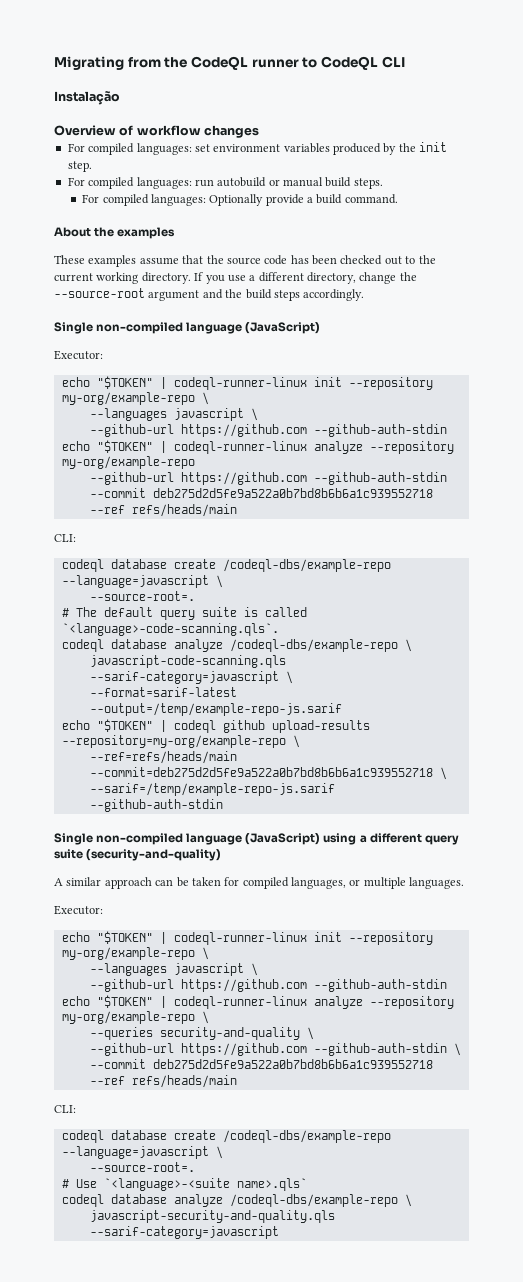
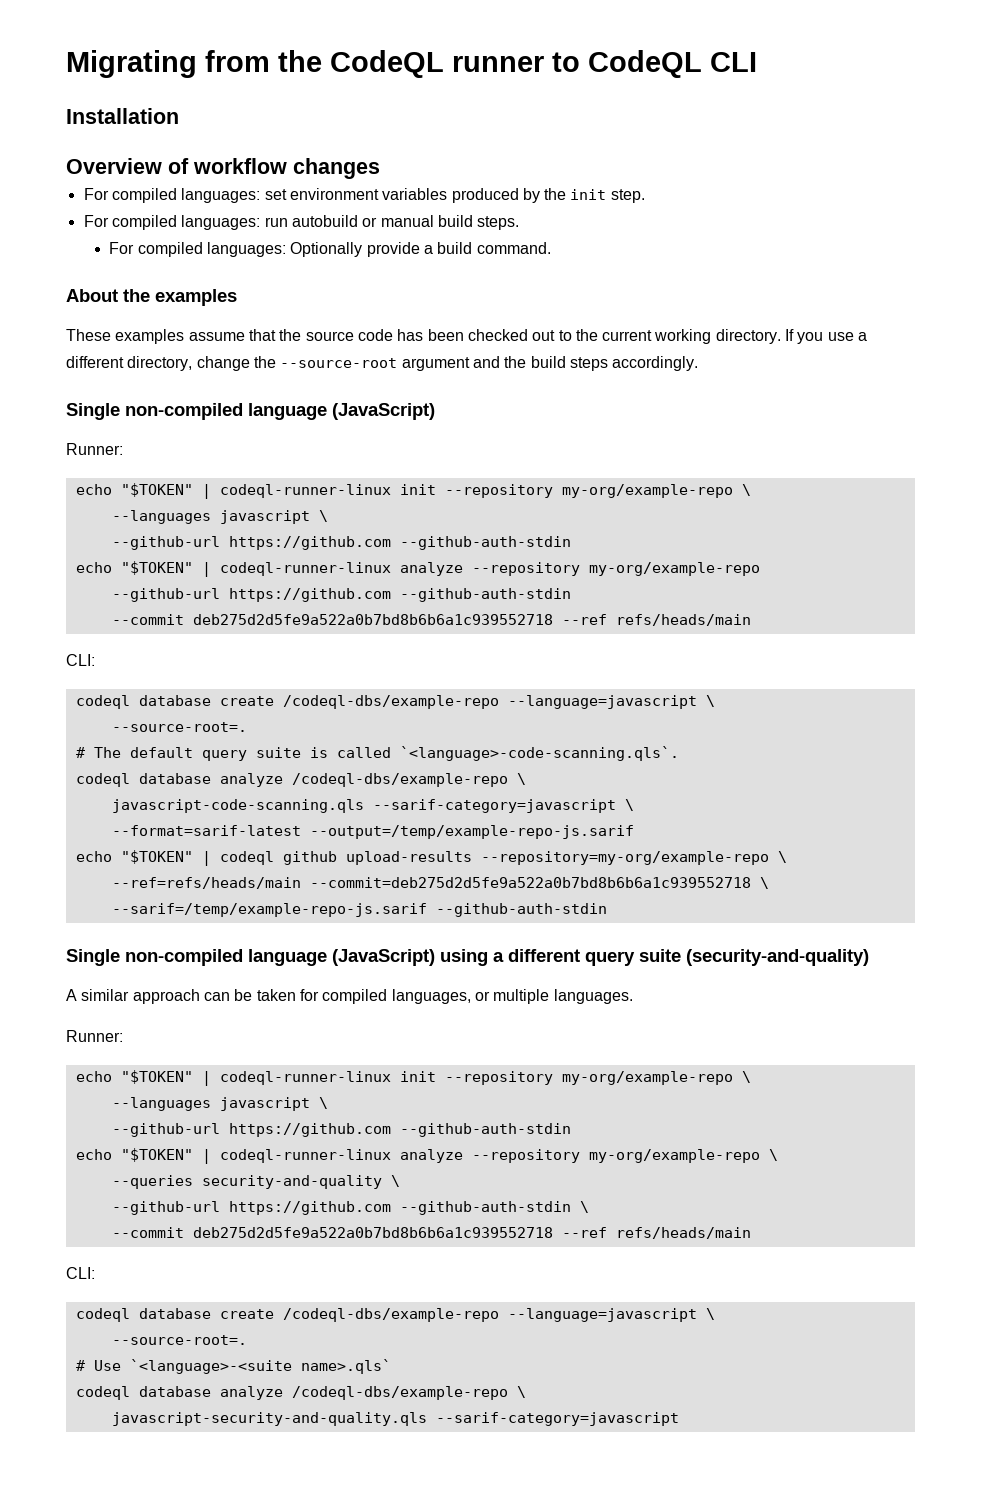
- Instalação
+ Installation
  If you use a different directory, change the --source-root argument and the build steps accordingly.
  Single non-compiled language (JavaScript)
- Executor:
+ Runner:
  A similar approach can be taken for compiled languages, or multiple languages.
- Executor:
+ Runner:

